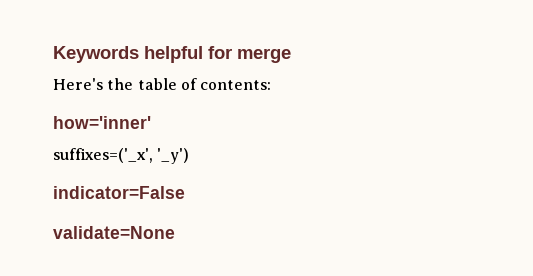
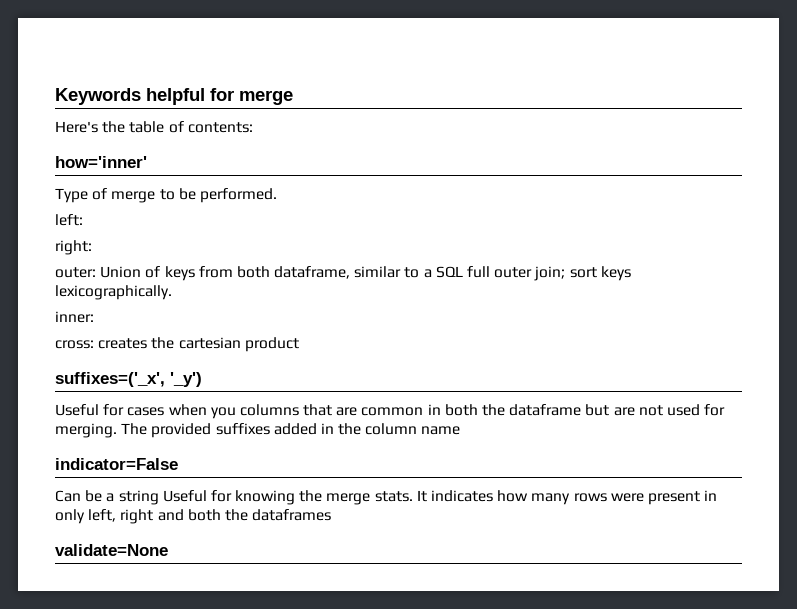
+ Type of merge to be performed.
+ left:
+ right:
+ outer: Union of keys from both dataframe, similar to a SQL full outer join; sort keys lexicographically.
+ inner:
+ cross: creates the cartesian product
  suffixes=('_x', '_y')
+ Useful for cases when you columns that are common in both the dataframe but are not used for merging. The provided suffixes added in the column name
  indicator=False
+ Can be a string Useful for knowing the merge stats. It indicates how many rows were present in only left, right and both the dataframes

